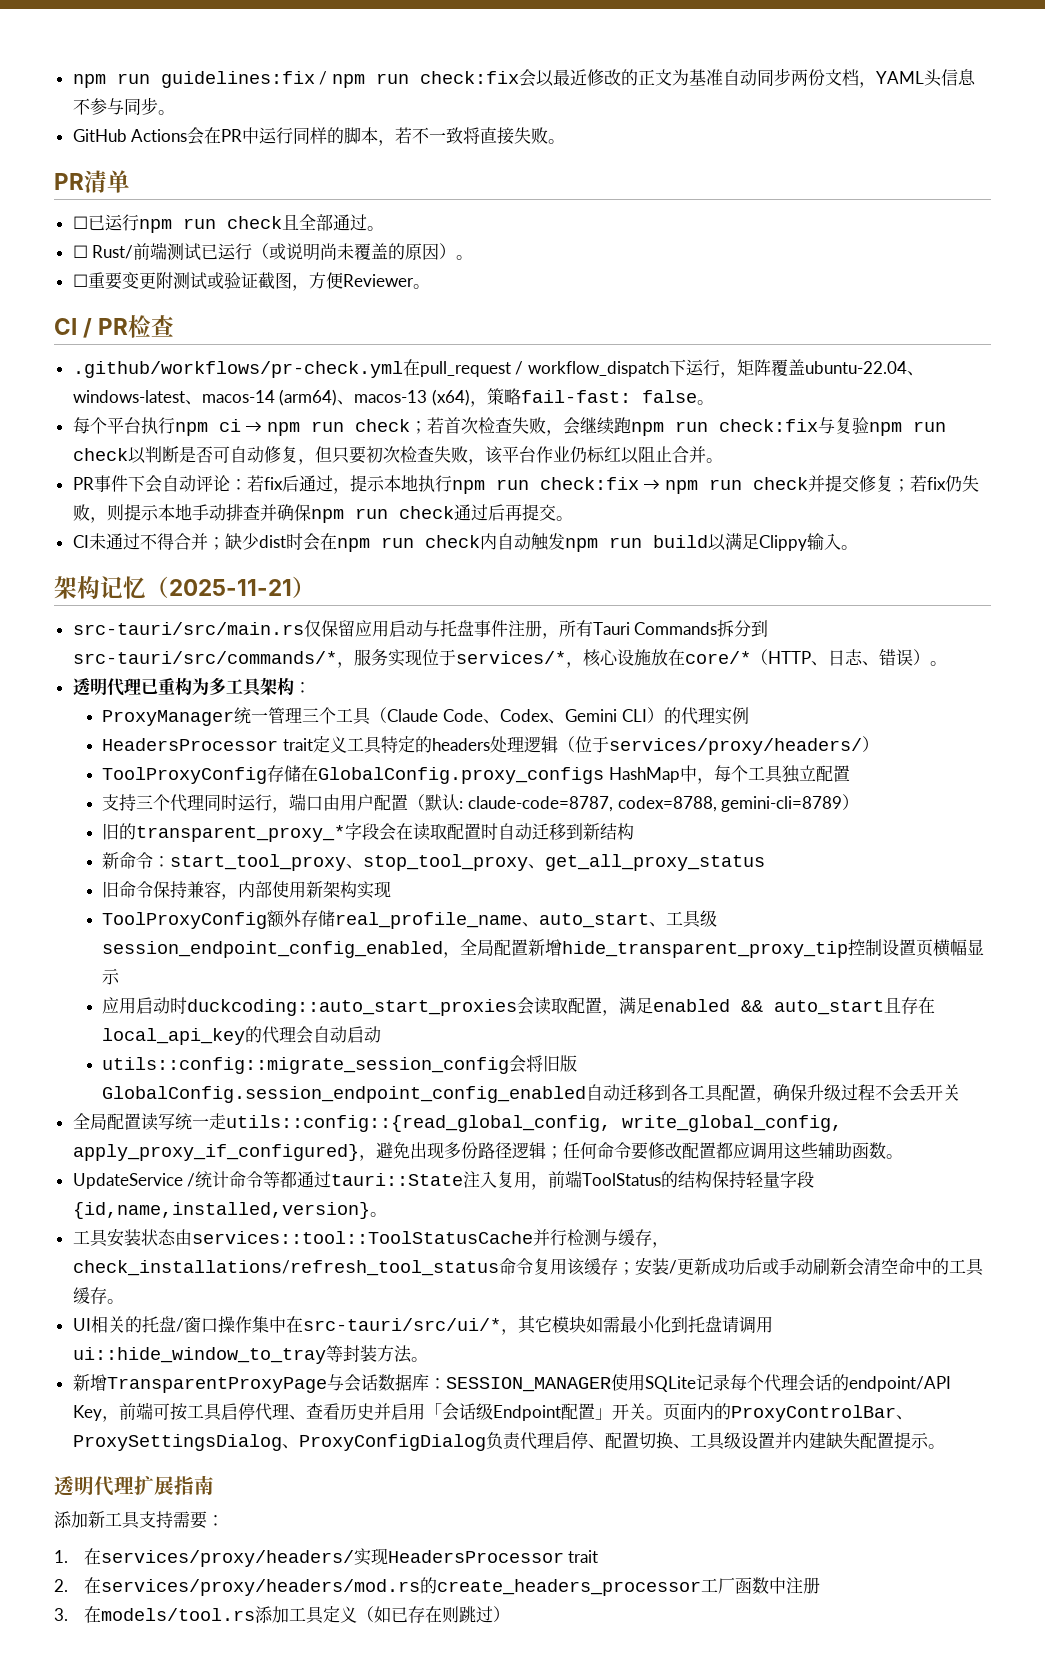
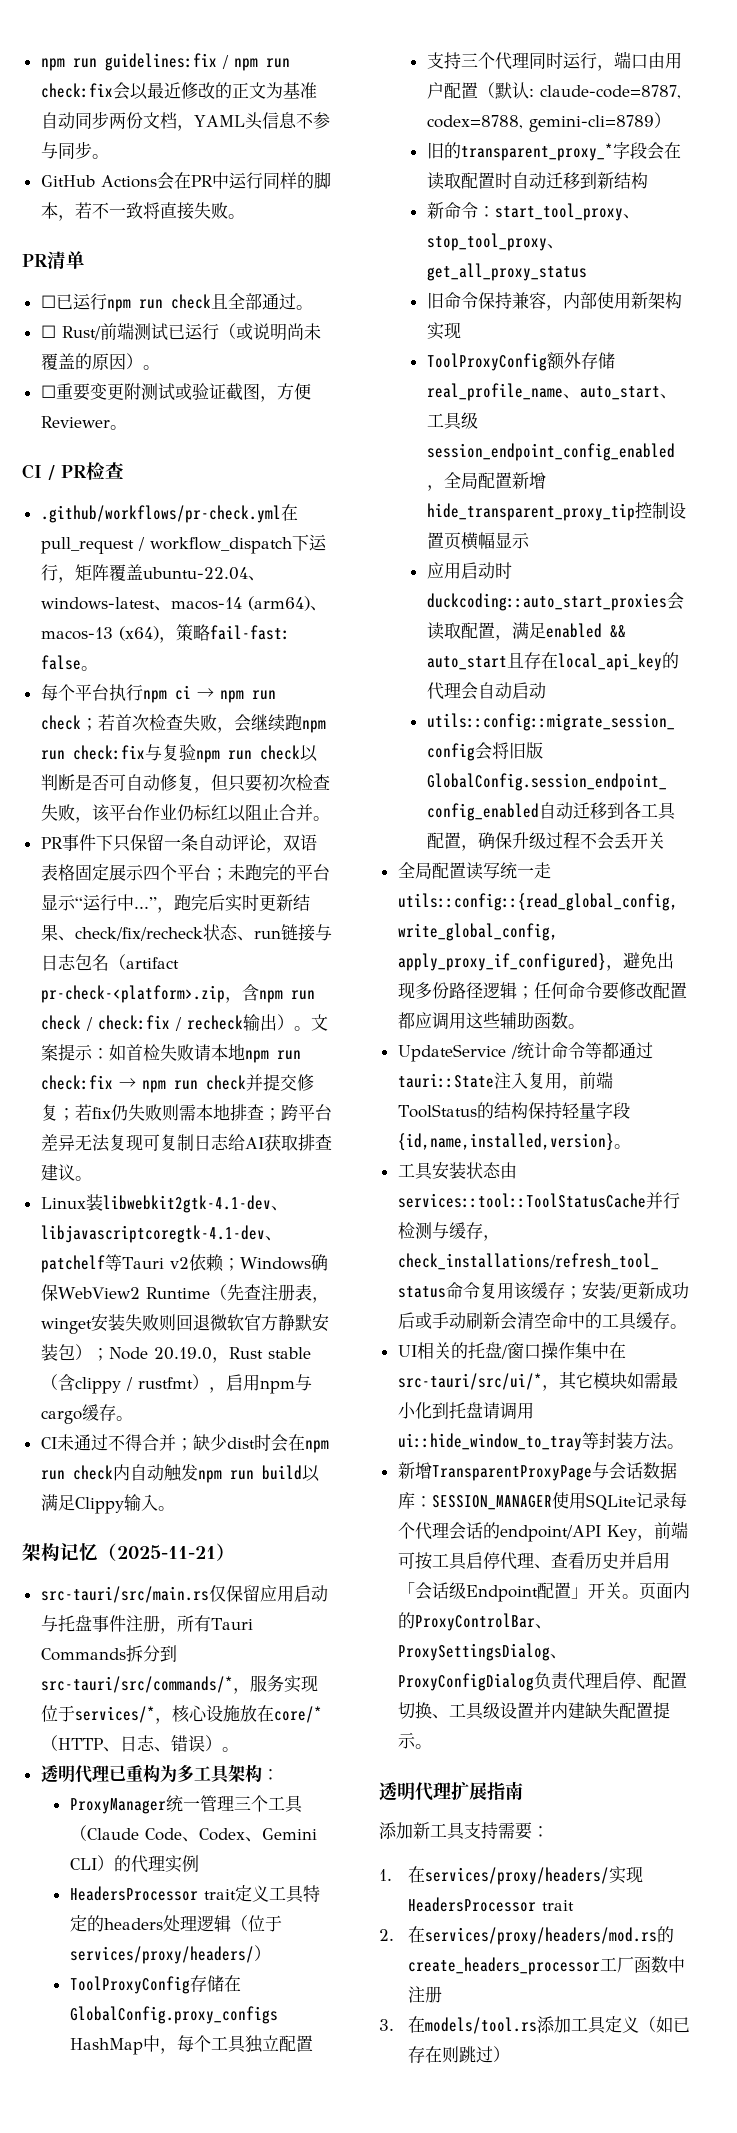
- PR事件下会自动评论：若fix后通过，提示本地执行npm run check:fix → npm run check并提交修复；若fix仍失败，则提示本地手动排查并确保npm run check通过后再提交。
+ PR事件下只保留一条自动评论，双语表格固定展示四个平台；未跑完的平台显示“运行中...”，跑完后实时更新结果、check/fix/recheck状态、run链接与日志包名（artifact pr-check-<platform>.zip，含npm run check / check:fix / recheck输出）。文案提示：如首检失败请本地npm run check:fix → npm run check并提交修复；若fix仍失败则需本地排查；跨平台差异无法复现可复制日志给AI获取排查建议。
+ Linux装libwebkit2gtk-4.1-dev、libjavascriptcoregtk-4.1-dev、patchelf等Tauri v2依赖；Windows确保WebView2 Runtime（先查注册表，winget安装失败则回退微软官方静默安装包）；Node 20.19.0，Rust stable（含clippy / rustfmt），启用npm与cargo缓存。

